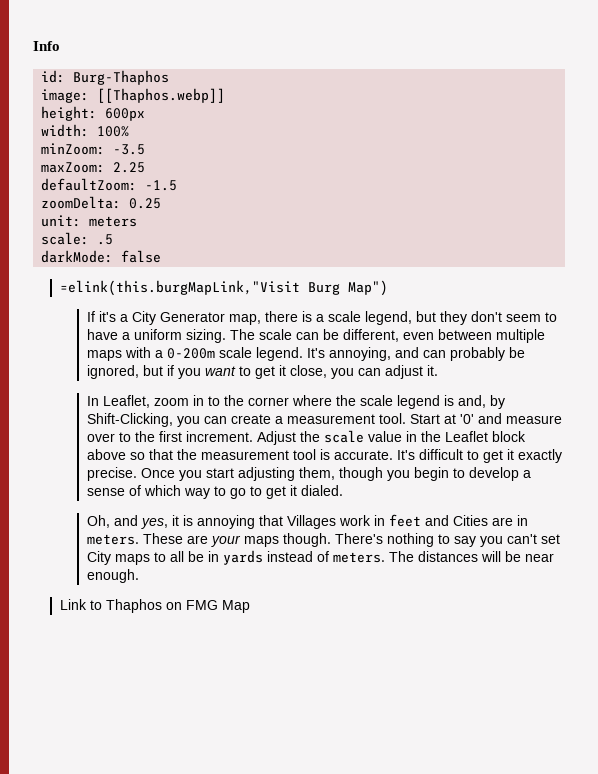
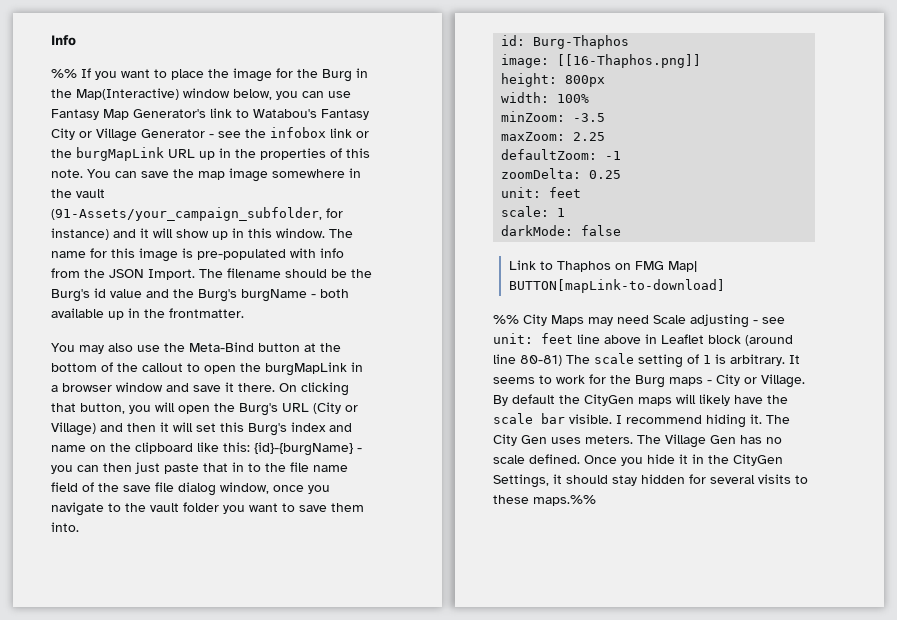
+ %% If you want to place the image for the Burg in the Map(Interactive) window below, you can use Fantasy Map Generator's link to Watabou's Fantasy City or Village Generator - see the infobox link or the burgMapLink URL up in the properties of this note. You can save the map image somewhere in the vault (91-Assets/your_campaign_subfolder, for instance) and it will show up in this window. The name for this image is pre-populated with info from the JSON Import. The filename should be the Burg's id value and the Burg's burgName - both available up in the frontmatter.
+ You may also use the Meta-Bind button at the bottom of the callout to open the burgMapLink in a browser window and save it there. On clicking that button, you will open the Burg's URL (City or Village) and then it will set this Burg's index and name on the clipboard like this: {id}-{burgName} - you can then just paste that in to the file name field of the save file dialog window, once you navigate to the vault folder you want to save them into.
- image: [[Thaphos.webp]]
+ image: [[16-Thaphos.png]]
- height: 600px
+ height: 800px
- defaultZoom: -1.5
+ defaultZoom: -1
  zoomDelta: 0.25
- unit: meters
+ unit: feet
- scale: .5
+ scale: 1
- =elink(this.burgMapLink,"Visit Burg Map")
- If it's a City Generator map, there is a scale legend, but they don't seem to have a uniform sizing. The scale can be different, even between multiple maps with a 0-200m scale legend. It's annoying, and can probably be ignored, but if you want to get it close, you can adjust it.
- In Leaflet, zoom in to the corner where the scale legend is and, by Shift-Clicking, you can create a measurement tool. Start at '0' and measure over to the first increment. Adjust the scale value in the Leaflet block above so that the measurement tool is accurate. It's difficult to get it exactly precise. Once you start adjusting them, though you begin to develop a sense of which way to go to get it dialed.
- Oh, and yes, it is annoying that Villages work in feet and Cities are in meters. These are your maps though. There's nothing to say you can't set City maps to all be in yards instead of meters. The distances will be near enough.
- Link to Thaphos on FMG Map
+ Link to Thaphos on FMG Map| BUTTON[mapLink-to-download]
+ %% City Maps may need Scale adjusting - see unit: feet line above in Leaflet block (around line 80-81) The scale setting of 1 is arbitrary. It seems to work for the Burg maps - City or Village. By default the CityGen maps will likely have the scale bar visible. I recommend hiding it. The City Gen uses meters. The Village Gen has no scale defined. Once you hide it in the CityGen Settings, it should stay hidden for several visits to these maps.%%

